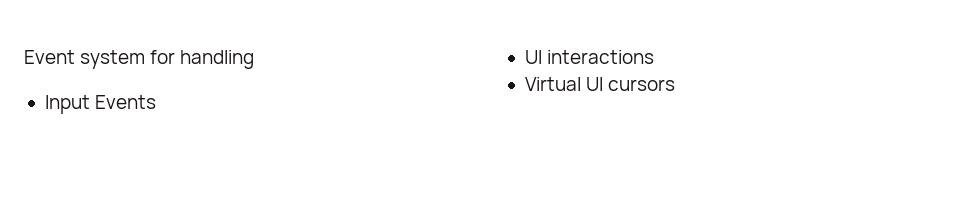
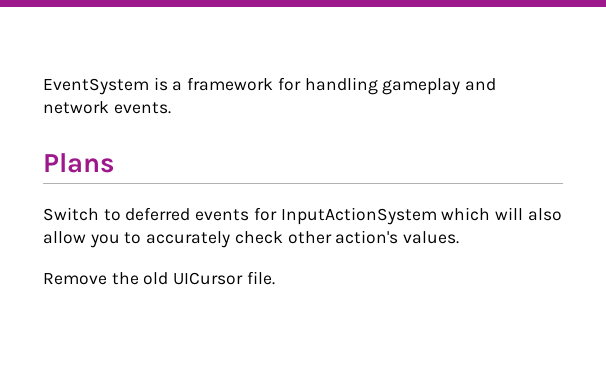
- Event system for handling
- Input Events
- UI interactions
- Virtual UI cursors
+ EventSystem is a framework for handling gameplay and network events.
+ Plans
+ Switch to deferred events for InputActionSystem which will also allow you to accurately check other action's values.
+ Remove the old UICursor file.

